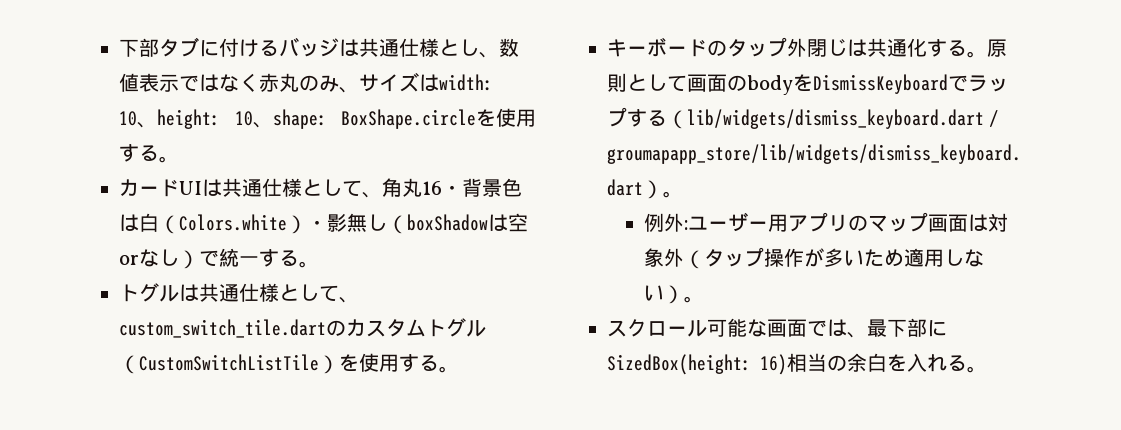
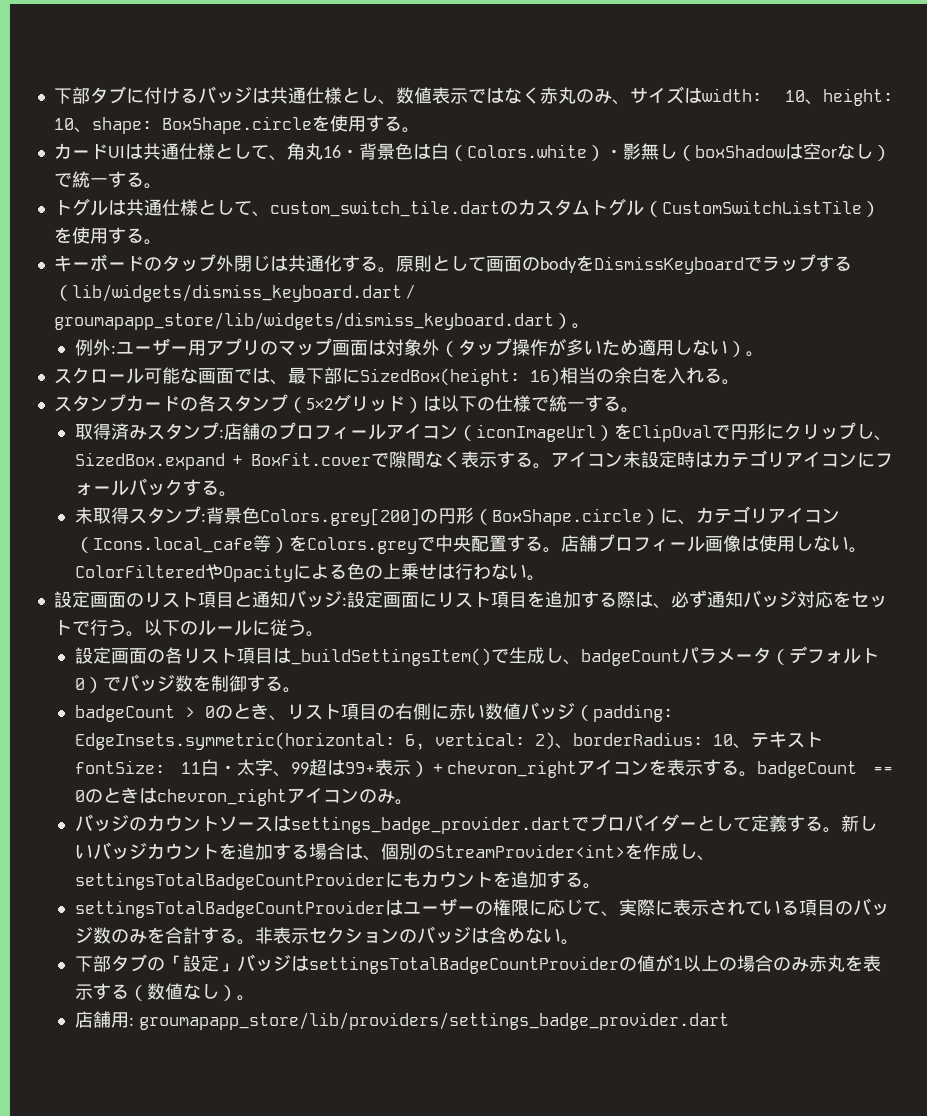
+ スタンプカードの各スタンプ（5×2グリッド）は以下の仕様で統一する。
+ 取得済みスタンプ:店舗のプロフィールアイコン（iconImageUrl）をClipOvalで円形にクリップし、SizedBox.expand + BoxFit.coverで隙間なく表示する。アイコン未設定時はカテゴリアイコンにフォールバックする。
+ 未取得スタンプ:背景色Colors.grey[200]の円形（BoxShape.circle）に、カテゴリアイコン（Icons.local_cafe等）をColors.greyで中央配置する。店舗プロフィール画像は使用しない。ColorFilteredやOpacityによる色の上乗せは行わない。
+ 設定画面のリスト項目と通知バッジ:設定画面にリスト項目を追加する際は、必ず通知バッジ対応をセットで行う。以下のルールに従う。
+ 設定画面の各リスト項目は_buildSettingsItem()で生成し、badgeCountパラメータ（デフォルト0）でバッジ数を制御する。
+ badgeCount > 0のとき、リスト項目の右側に赤い数値バッジ（padding: EdgeInsets.symmetric(horizontal: 6, vertical: 2)、borderRadius: 10、テキストfontSize: 11白・太字、99超は99+表示）＋chevron_rightアイコンを表示する。badgeCount == 0のときはchevron_rightアイコンのみ。
+ バッジのカウントソースはsettings_badge_provider.dartでプロバイダーとして定義する。新しいバッジカウントを追加する場合は、個別のStreamProvider<int>を作成し、settingsTotalBadgeCountProviderにもカウントを追加する。
+ settingsTotalBadgeCountProviderはユーザーの権限に応じて、実際に表示されている項目のバッジ数のみを合計する。非表示セクションのバッジは含めない。
+ 下部タブの「設定」バッジはsettingsTotalBadgeCountProviderの値が1以上の場合のみ赤丸を表示する（数値なし）。
+ 店舗用: groumapapp_store/lib/providers/settings_badge_provider.dart

